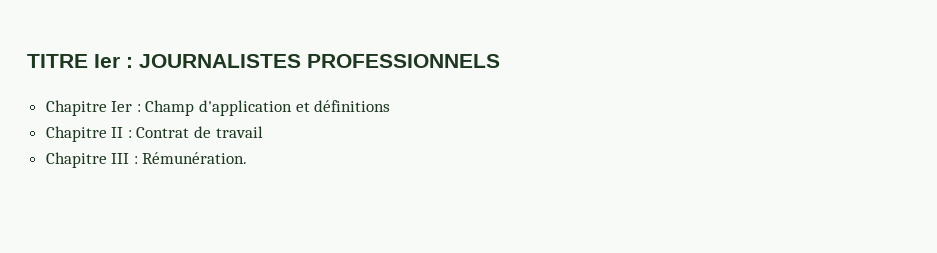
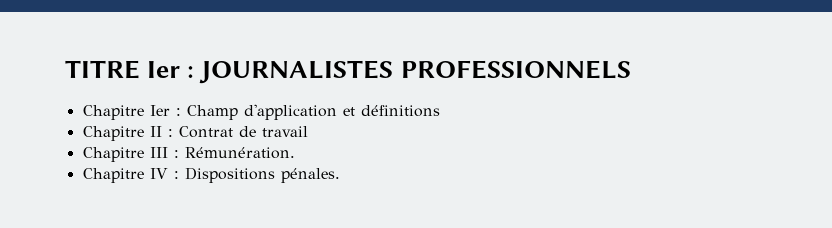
+ Chapitre IV : Dispositions pénales.

